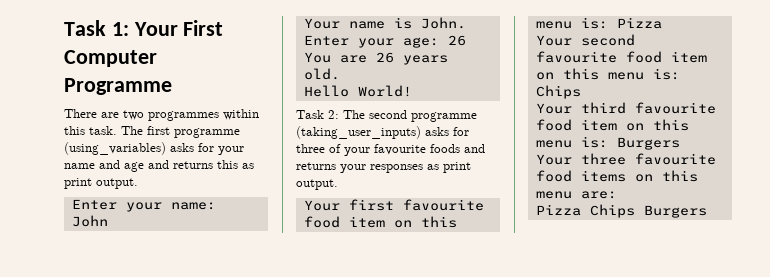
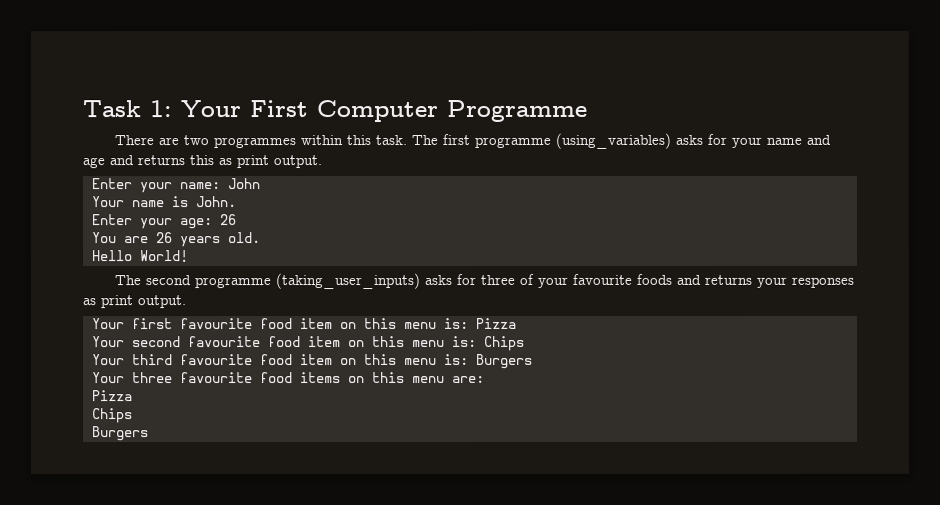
- Task 2: The second programme (taking_user_inputs) asks for three of your favourite foods and returns your responses as print output.
+ The second programme (taking_user_inputs) asks for three of your favourite foods and returns your responses as print output.
  Your three favourite food items on this menu are:
- Pizza Chips Burgers
+ Pizza
+ Chips
+ Burgers

